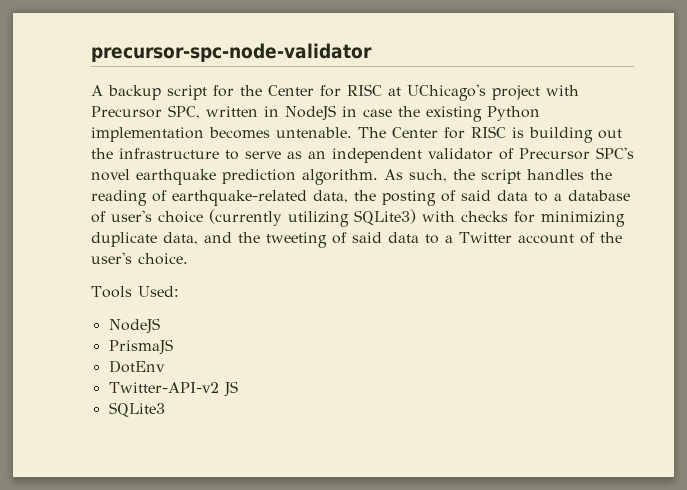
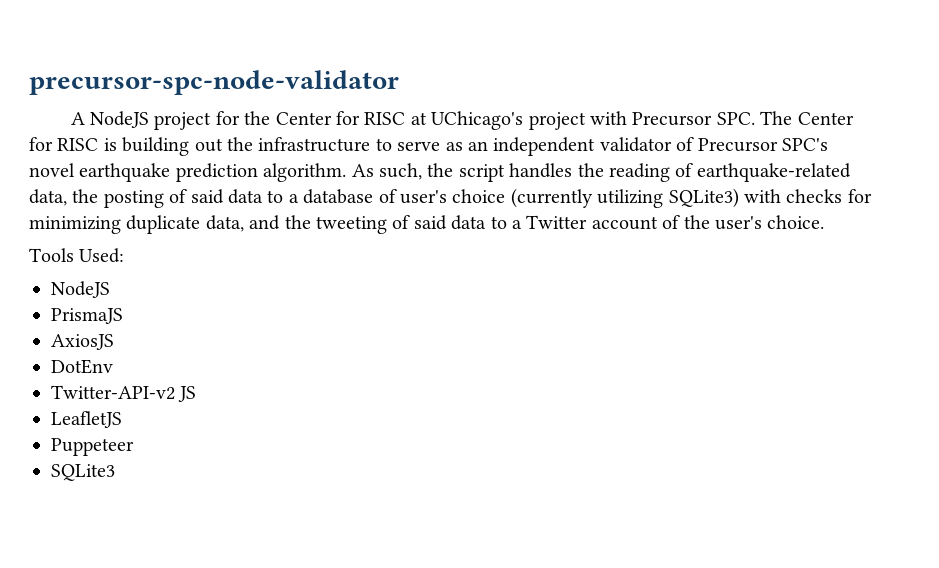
- A backup script for the Center for RISC at UChicago's project with Precursor SPC, written in NodeJS in case the existing Python implementation becomes untenable. The Center for RISC is building out the infrastructure to serve as an independent validator of Precursor SPC's novel earthquake prediction algorithm.
+ A NodeJS project for the Center for RISC at UChicago's project with Precursor SPC. The Center for RISC is building out the infrastructure to serve as an independent validator of Precursor SPC's novel earthquake prediction algorithm.
+ AxiosJS
+ LeafletJS
+ Puppeteer

